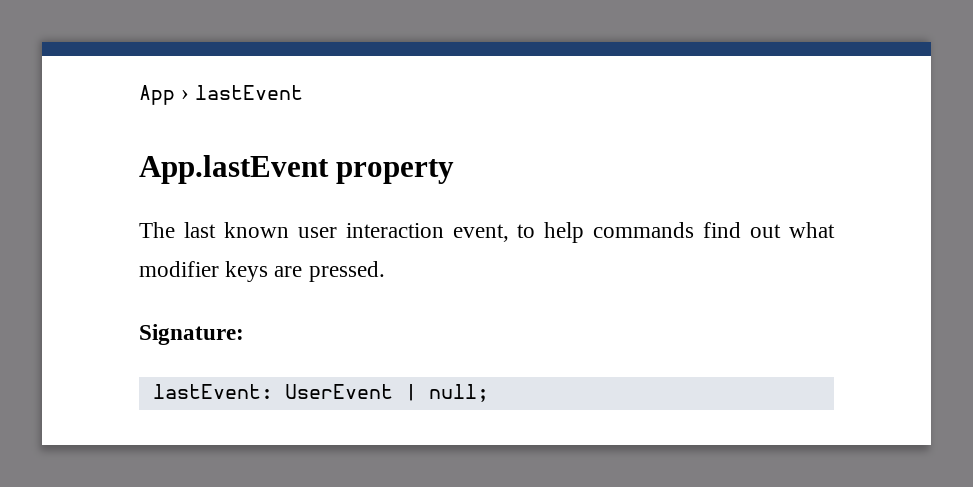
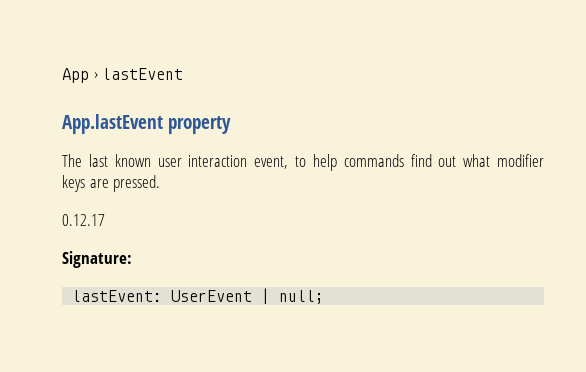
+ 0.12.17

